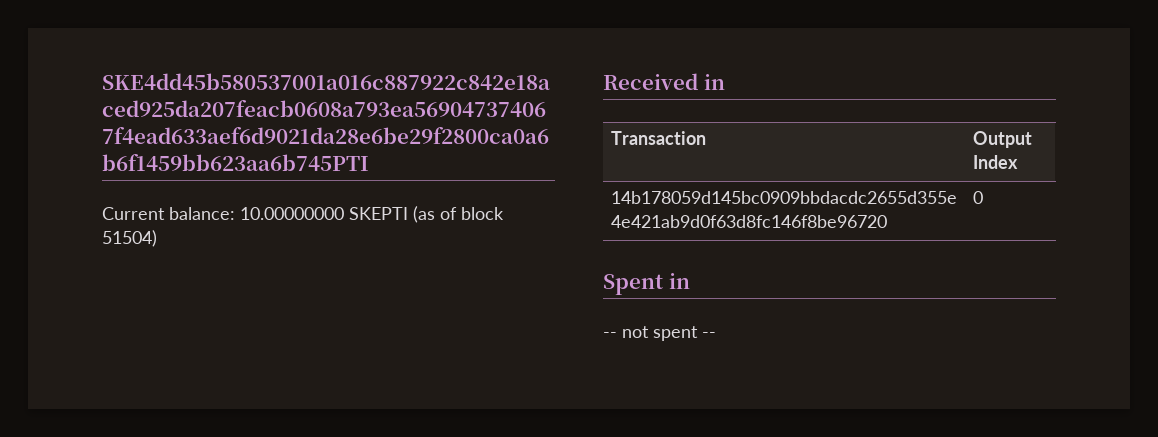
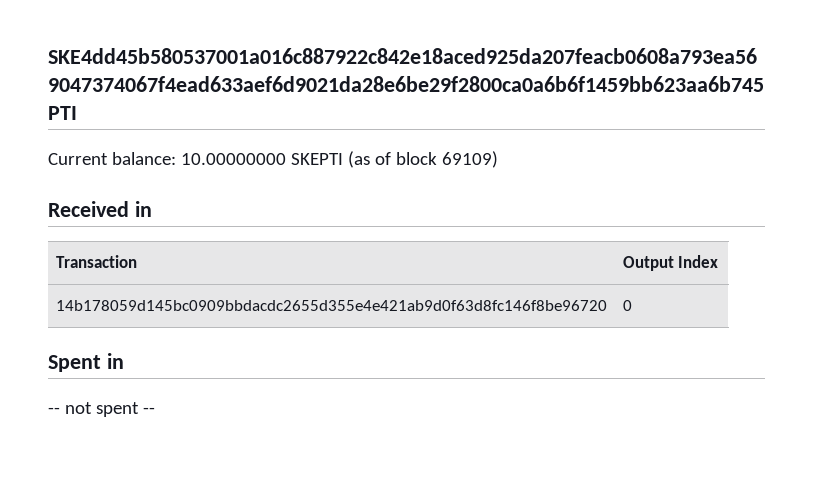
- Current balance: 10.00000000 SKEPTI (as of block 51504)
+ Current balance: 10.00000000 SKEPTI (as of block 69109)

